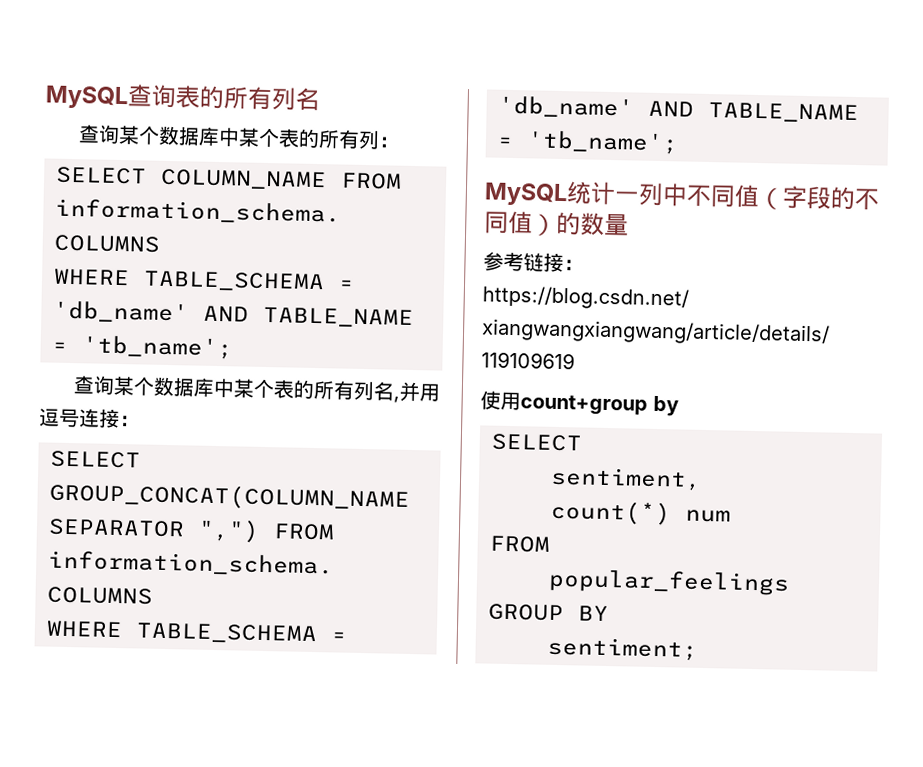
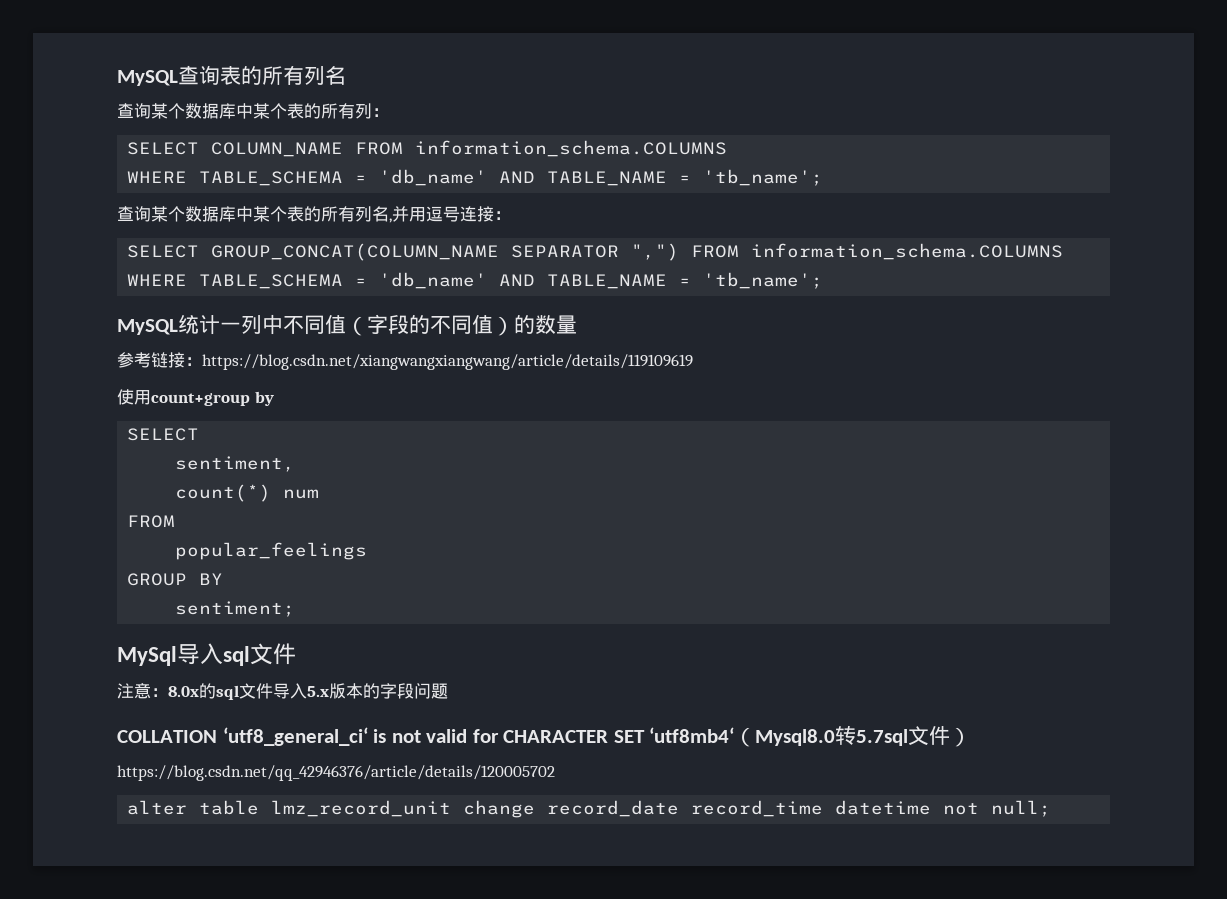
+ MySql导入sql文件
+ 注意：8.0x的sql文件导入5.x版本的字段问题
+ COLLATION ‘utf8_general_ci‘ is not valid for CHARACTER SET ‘utf8mb4‘（Mysql8.0转5.7sql文件）
+ https://blog.csdn.net/qq_42946376/article/details/120005702
+ alter table lmz_record_unit change record_date record_time datetime not null;

